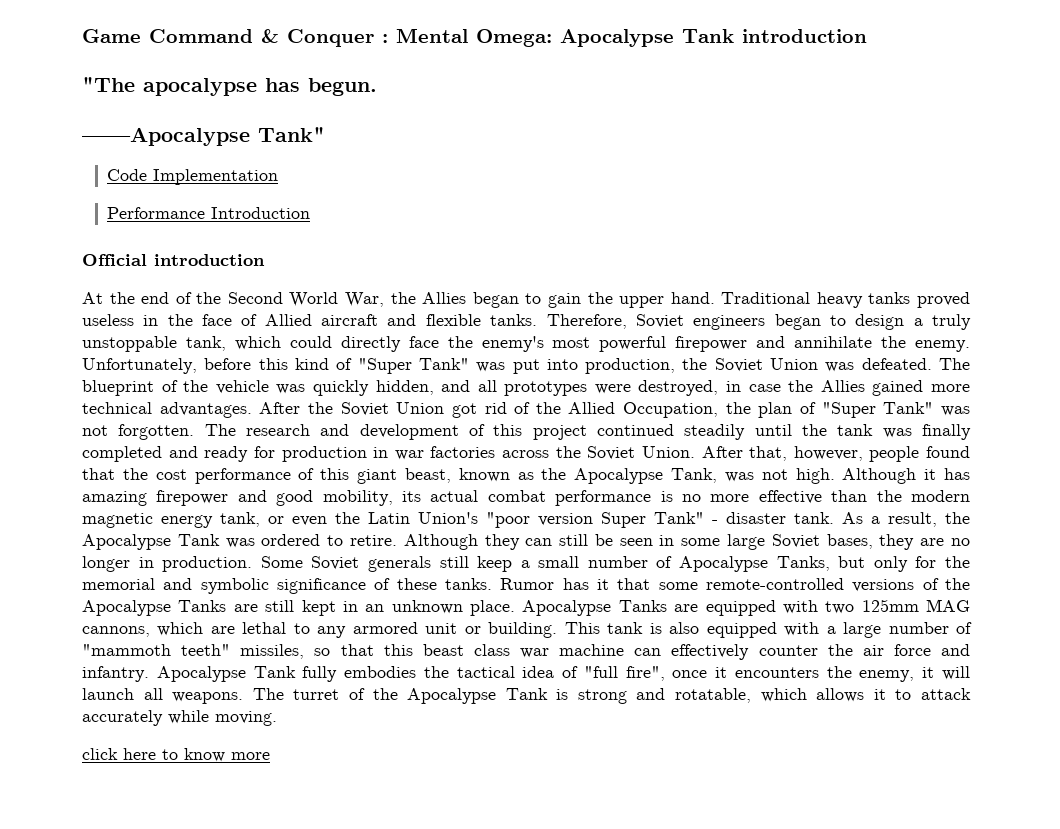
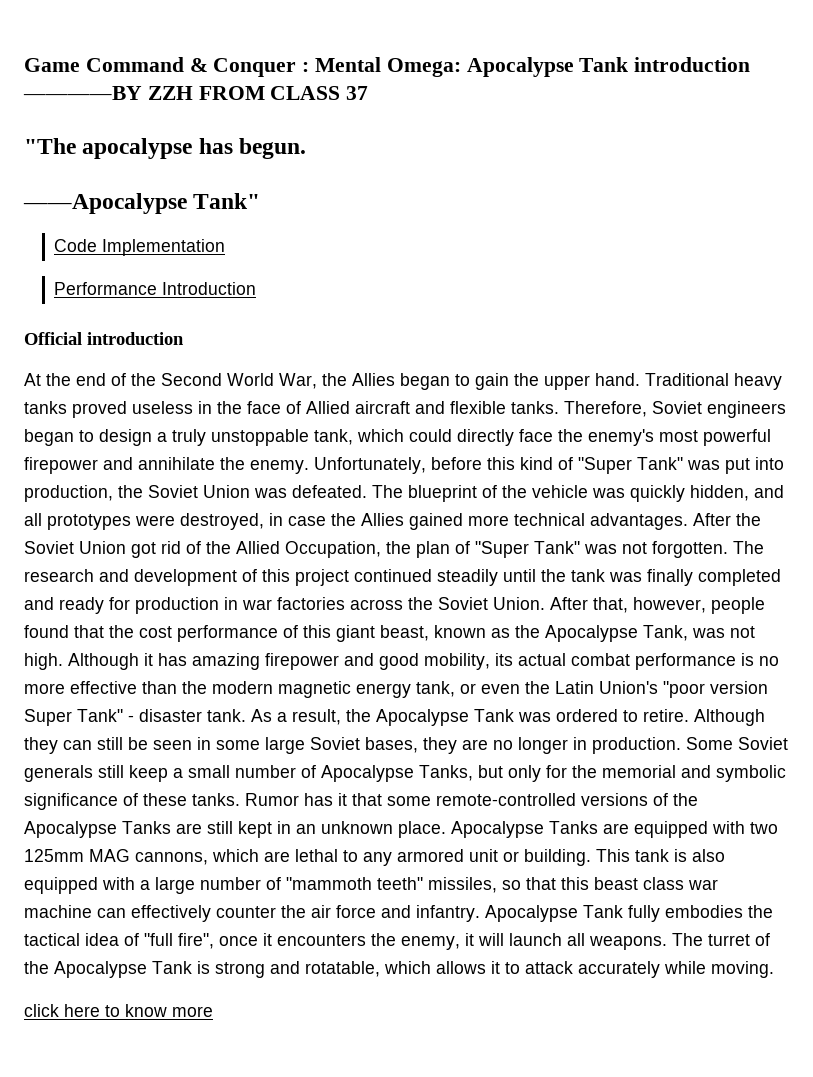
- Game Command & Conquer : Mental Omega: Apocalypse Tank introduction
+ Game Command & Conquer : Mental Omega: Apocalypse Tank introduction ————BY ZZH FROM CLASS 37

